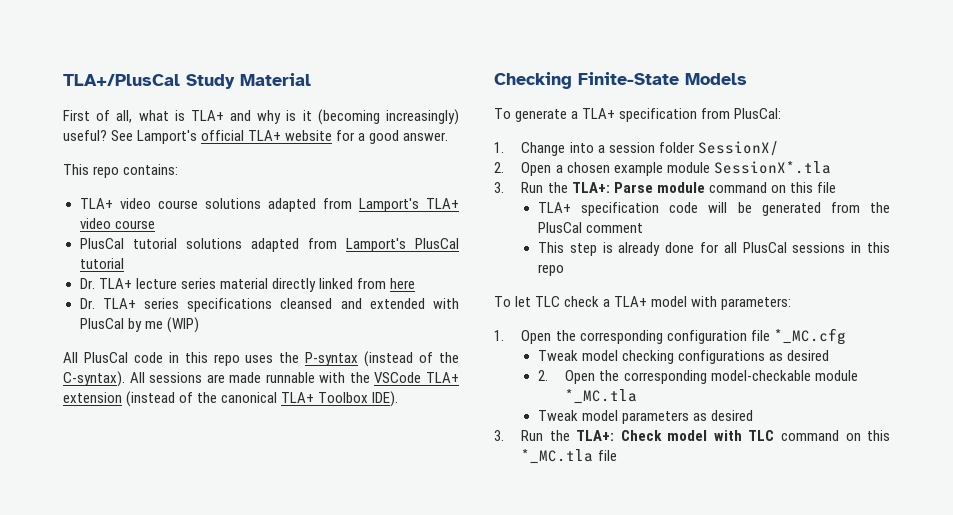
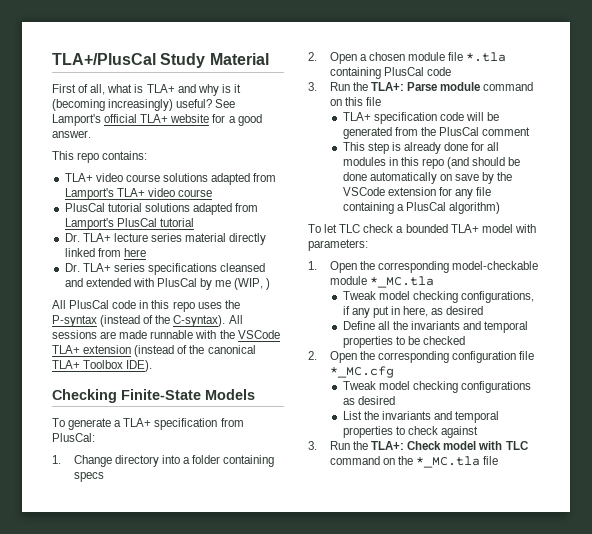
- Dr. TLA+ series specifications cleansed and extended with PlusCal by me (WIP)
+ Dr. TLA+ series specifications cleansed and extended with PlusCal by me (WIP, )
- 1. Change into a session folder SessionX/
+ 1. Change directory into a folder containing specs
- 2. Open a chosen example module SessionX*.tla
+ 2. Open a chosen module file *.tla containing PlusCal code
- This step is already done for all PlusCal sessions in this repo
+ This step is already done for all modules in this repo (and should be done automatically on save by the VSCode extension for any file containing a PlusCal algorithm)
- To let TLC check a TLA+ model with parameters:
+ To let TLC check a bounded TLA+ model with parameters:
- 1. Open the corresponding configuration file *_MC.cfg
+ 1. Open the corresponding model-checkable module *_MC.tla
+ Tweak model checking configurations, if any put in here, as desired
+ Define all the invariants and temporal properties to be checked
+ 2. Open the corresponding configuration file *_MC.cfg
- 2. Open the corresponding model-checkable module *_MC.tla
- Tweak model parameters as desired
+ List the invariants and temporal properties to check against
- 3. Run the TLA+: Check model with TLC command on this *_MC.tla file
+ 3. Run the TLA+: Check model with TLC command on the *_MC.tla file

